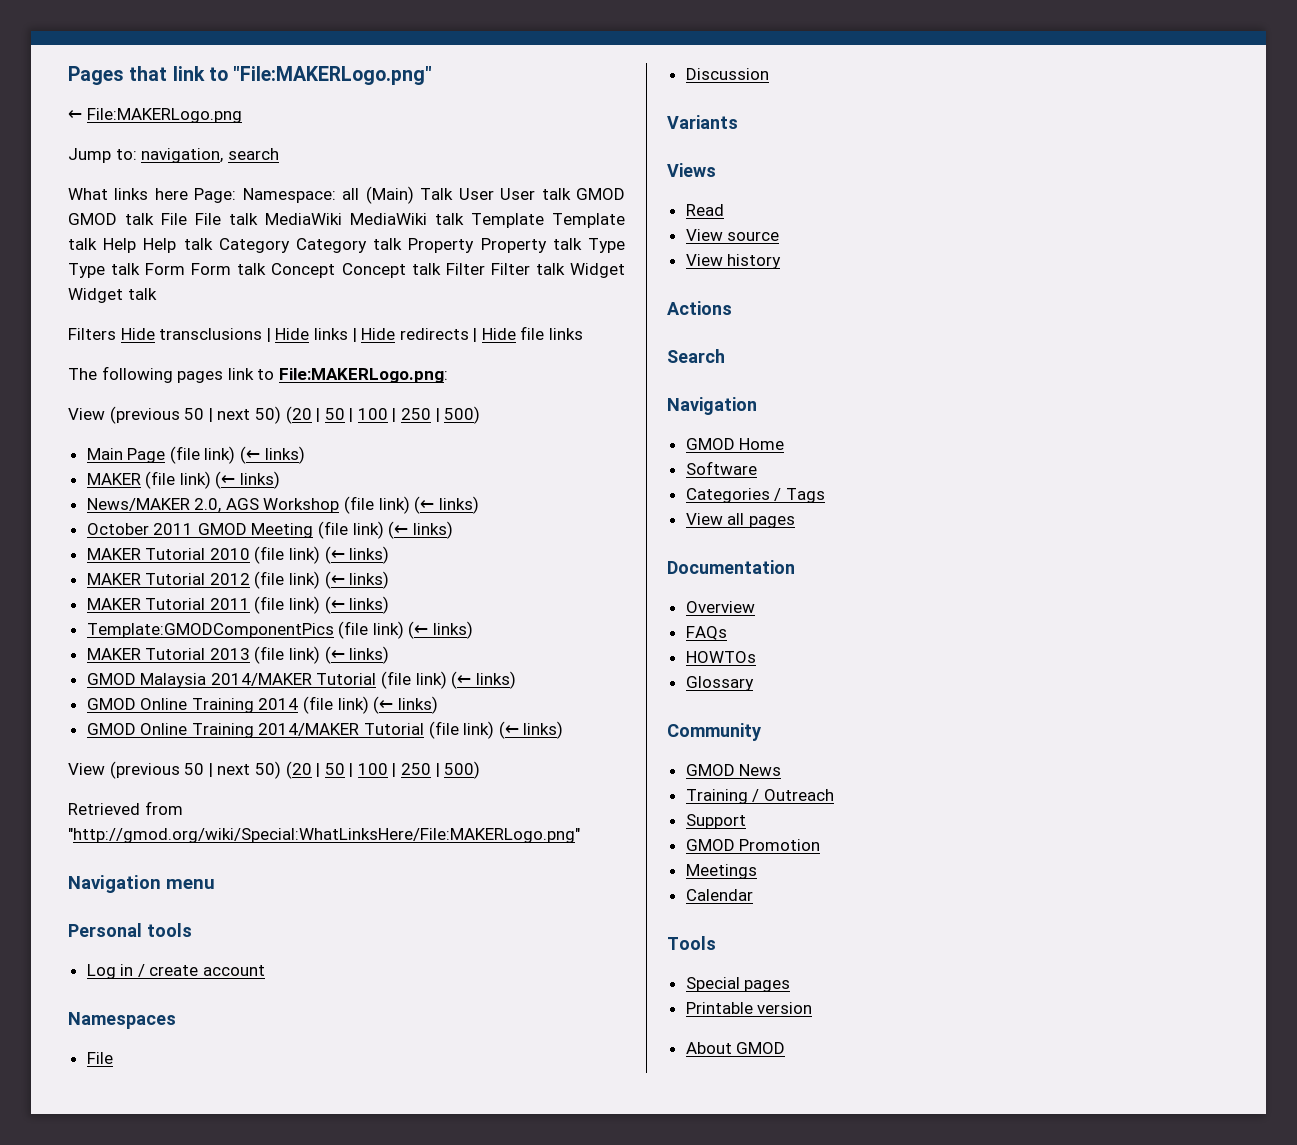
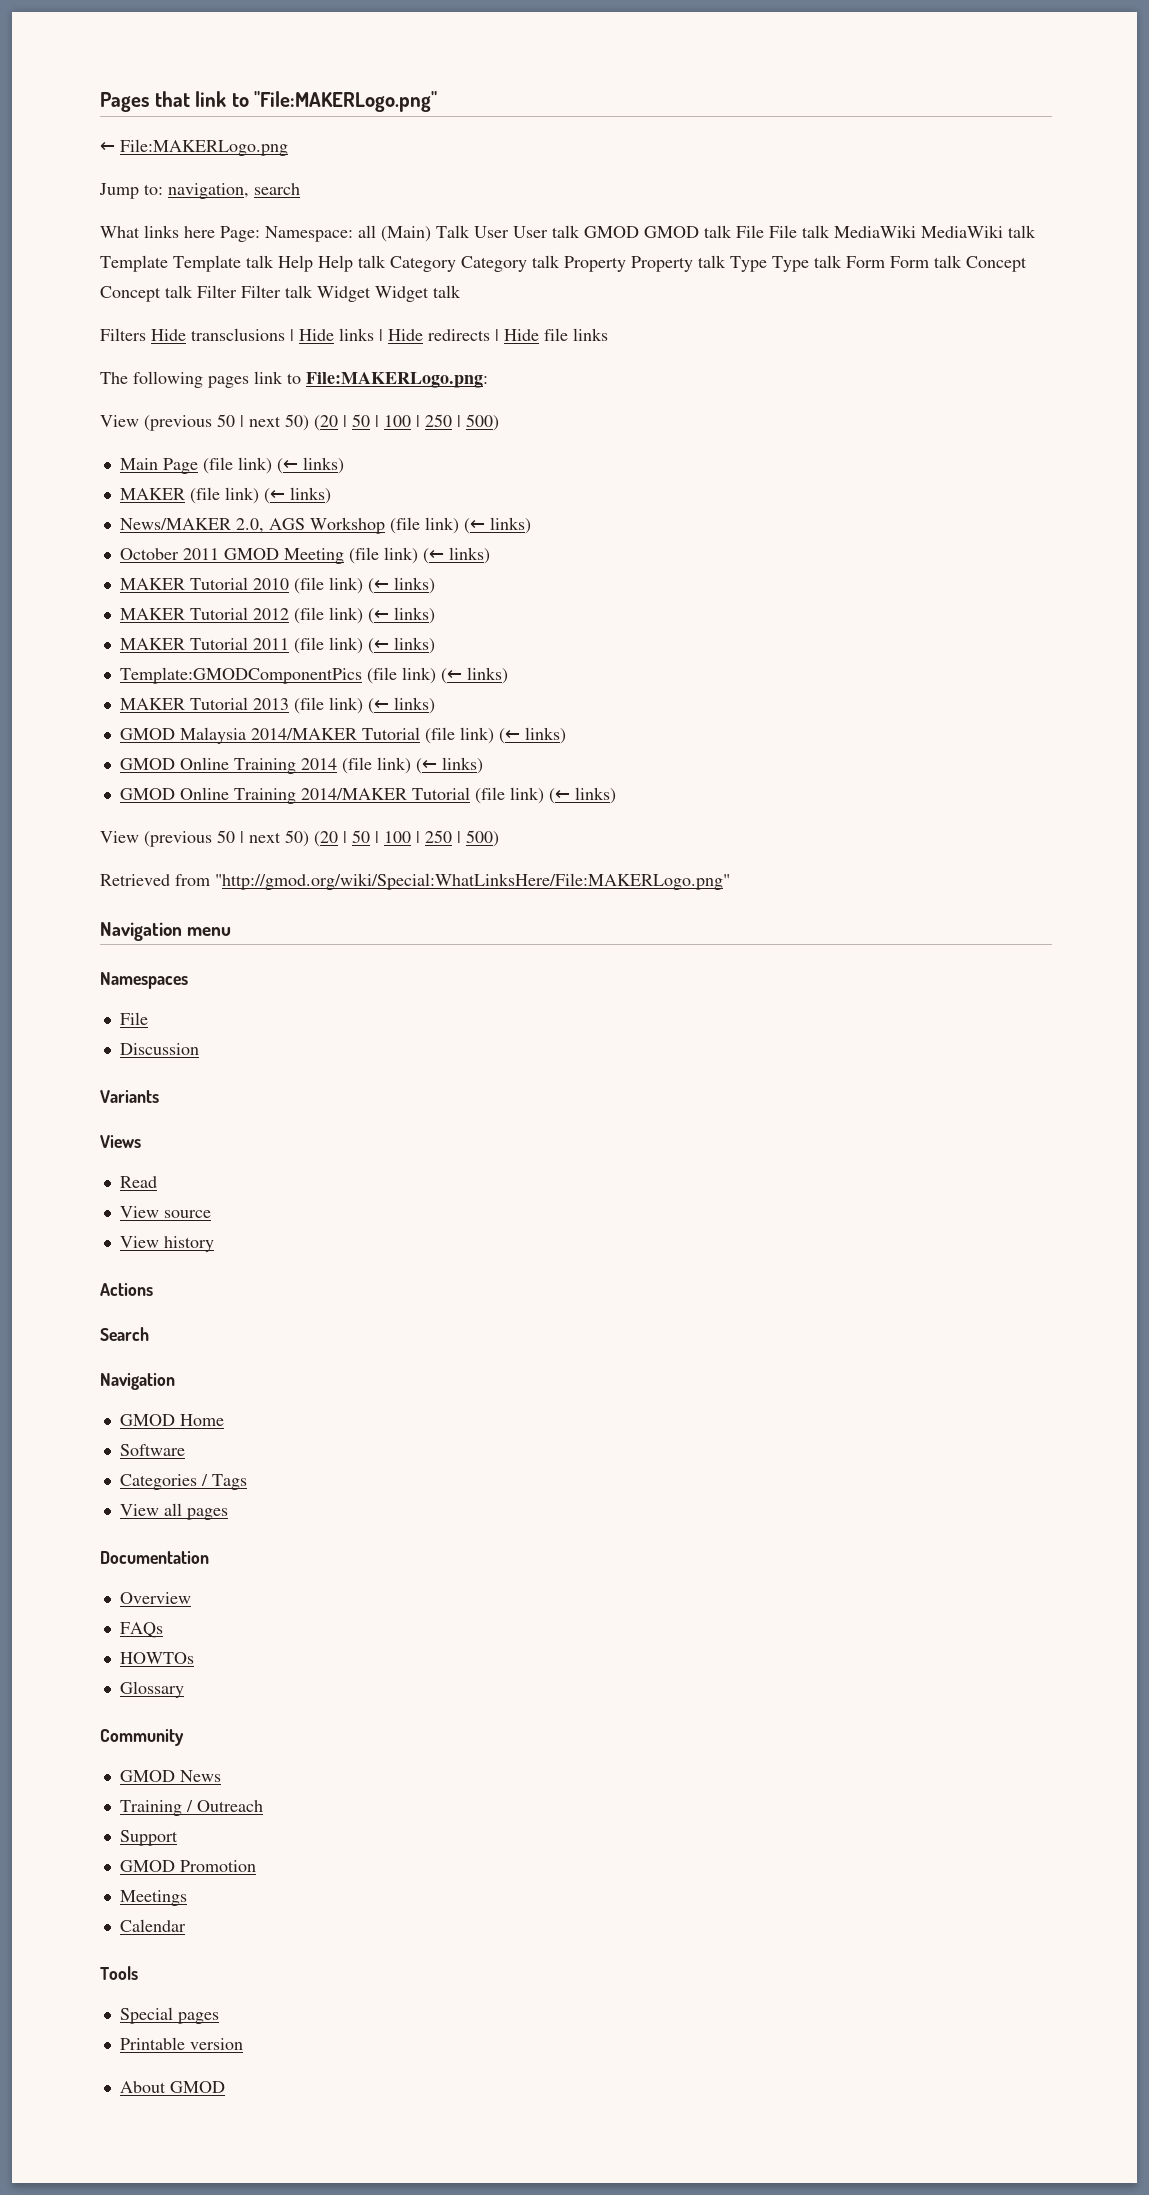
- Personal tools
- Log in / create account

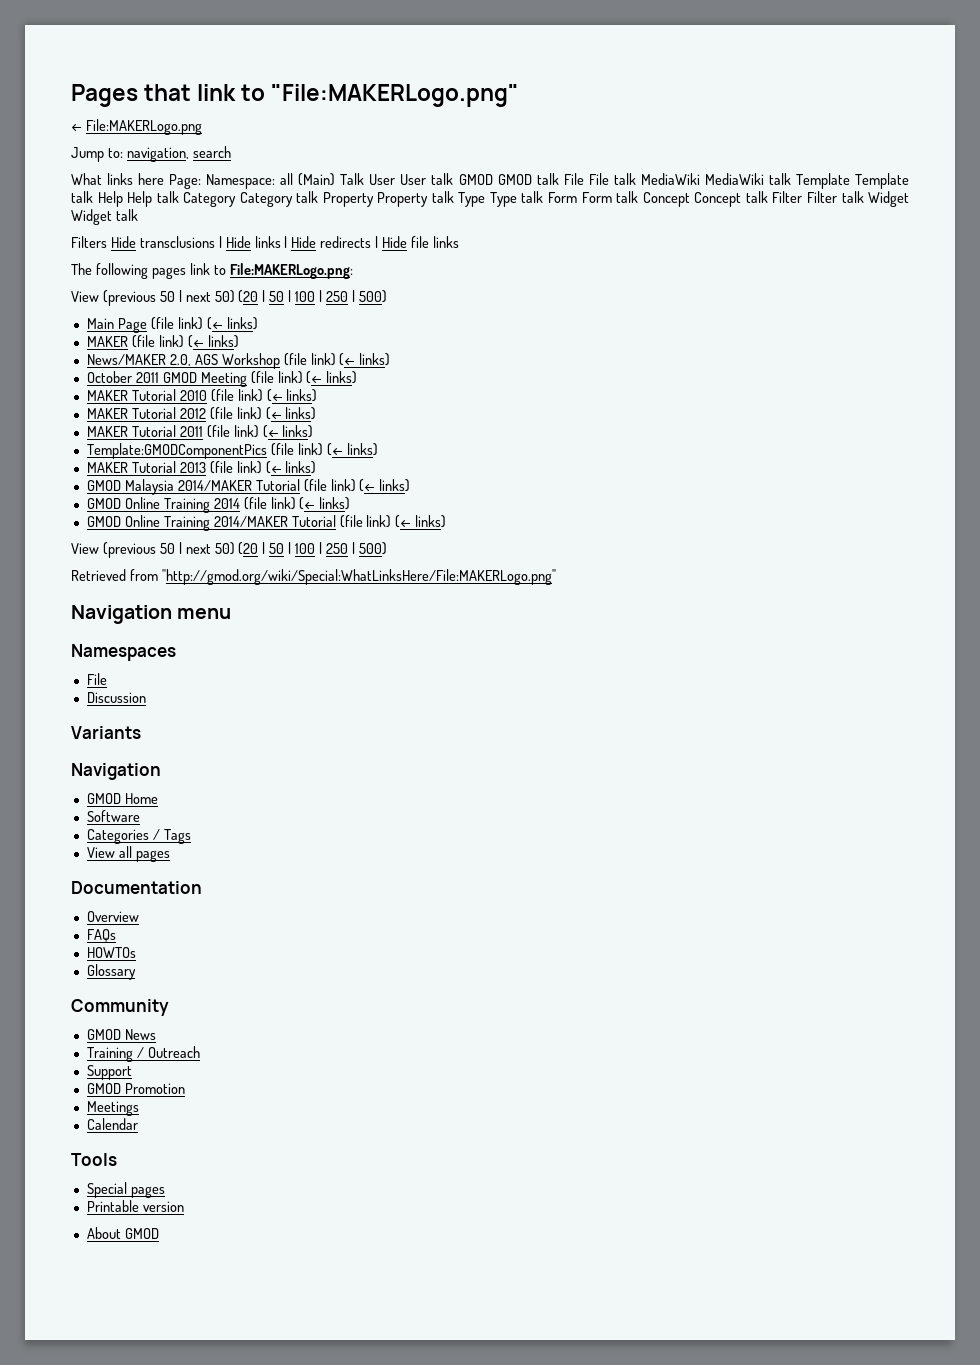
- Views
- Read
- View source
- View history
- Actions
- Search

